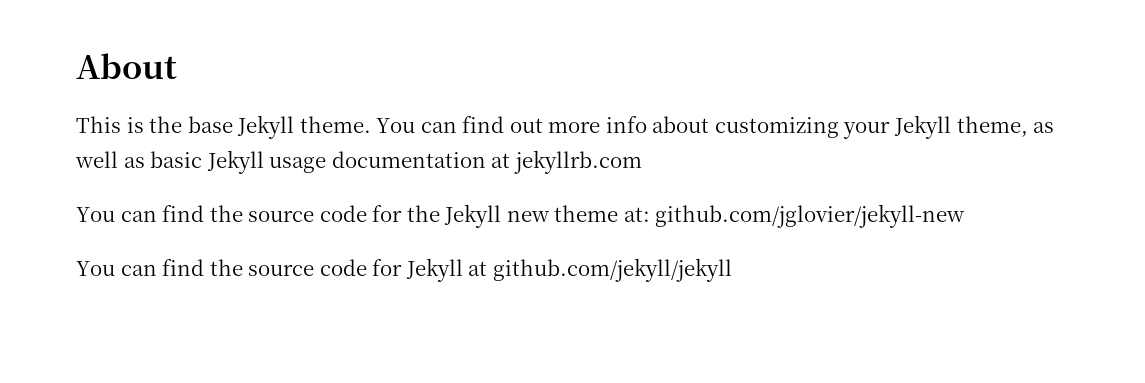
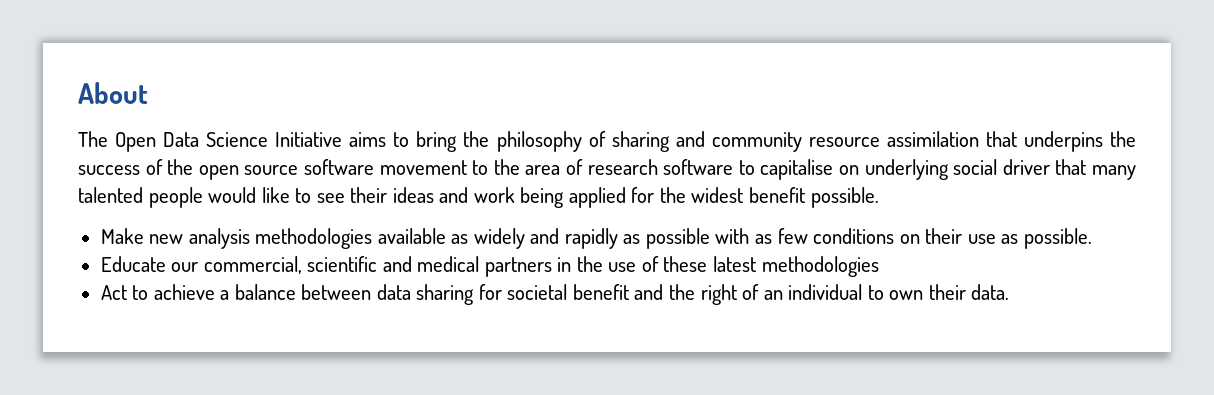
- This is the base Jekyll theme. You can find out more info about customizing your Jekyll theme, as well as basic Jekyll usage documentation at jekyllrb.com
- You can find the source code for the Jekyll new theme at: github.com/jglovier/jekyll-new
- You can find the source code for Jekyll at github.com/jekyll/jekyll
+ The Open Data Science Initiative aims to bring the philosophy of sharing and community resource assimilation that underpins the success of the open source software movement to the area of research software to capitalise on underlying social driver that many talented people would like to see their ideas and work being applied for the widest benefit possible.
+ Make new analysis methodologies available as widely and rapidly as possible with as few conditions on their use as possible.
+ Educate our commercial, scientific and medical partners in the use of these latest methodologies
+ Act to achieve a balance between data sharing for societal benefit and the right of an individual to own their data.

